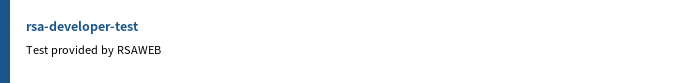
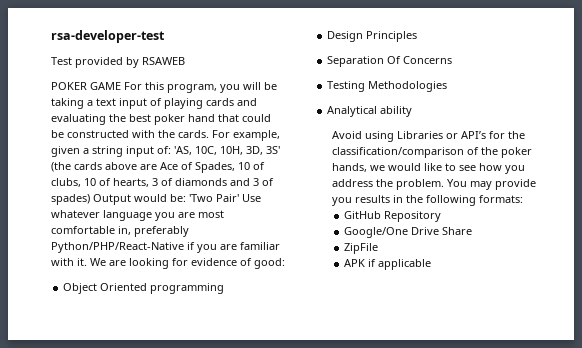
+ POKER GAME For this program, you will be taking a text input of playing cards and evaluating the best poker hand that could be constructed with the cards. For example, given a string input of: 'AS, 10C, 10H, 3D, 3S' (the cards above are Ace of Spades, 10 of clubs, 10 of hearts, 3 of diamonds and 3 of spades) Output would be: 'Two Pair' Use whatever language you are most comfortable in, preferably Python/PHP/React-Native if you are familiar with it. We are looking for evidence of good:
+ Object Oriented programming
+ Design Principles
+ Separation Of Concerns
+ Testing Methodologies
+ Analytical ability
+ Avoid using Libraries or API’s for the classification/comparison of the poker hands, we would like to see how you address the problem. You may provide you results in the following formats:
+ GitHub Repository
+ Google/One Drive Share
+ ZipFile
+ APK if applicable

